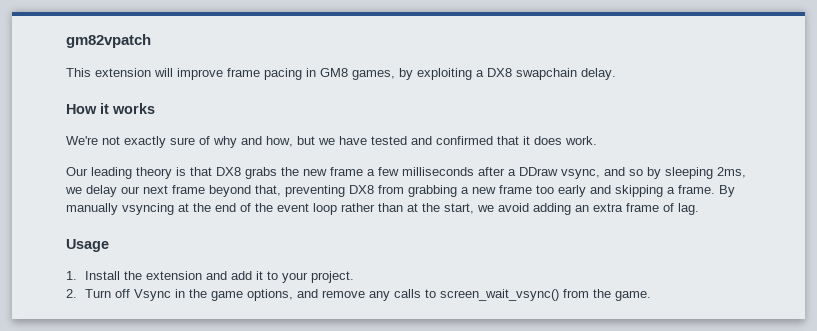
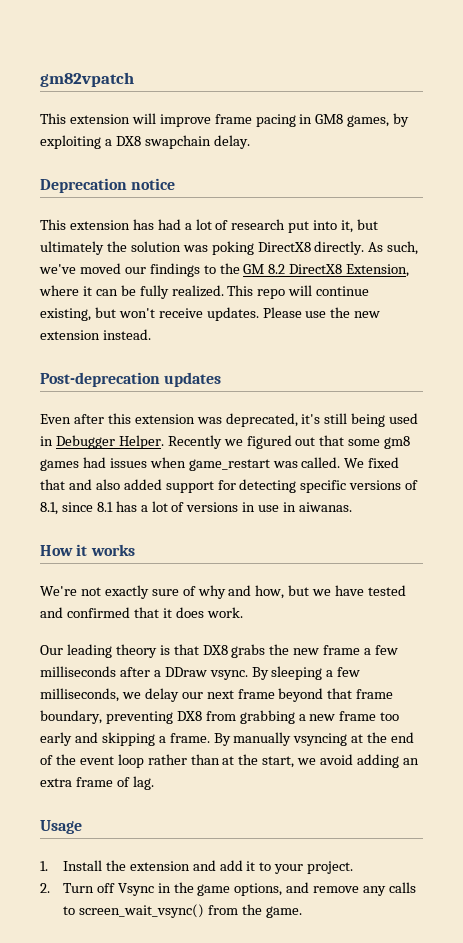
+ Deprecation notice
+ This extension has had a lot of research put into it, but ultimately the solution was poking DirectX8 directly. As such, we've moved our findings to the GM 8.2 DirectX8 Extension, where it can be fully realized. This repo will continue existing, but won't receive updates. Please use the new extension instead.
+ Post-deprecation updates
+ Even after this extension was deprecated, it's still being used in Debugger Helper. Recently we figured out that some gm8 games had issues when game_restart was called. We fixed that and also added support for detecting specific versions of 8.1, since 8.1 has a lot of versions in use in aiwanas.
- Our leading theory is that DX8 grabs the new frame a few milliseconds after a DDraw vsync, and so by sleeping 2ms, we delay our next frame beyond that, preventing DX8 from grabbing a new frame too early and skipping a frame.
+ Our leading theory is that DX8 grabs the new frame a few milliseconds after a DDraw vsync. By sleeping a few milliseconds, we delay our next frame beyond that frame boundary, preventing DX8 from grabbing a new frame too early and skipping a frame.

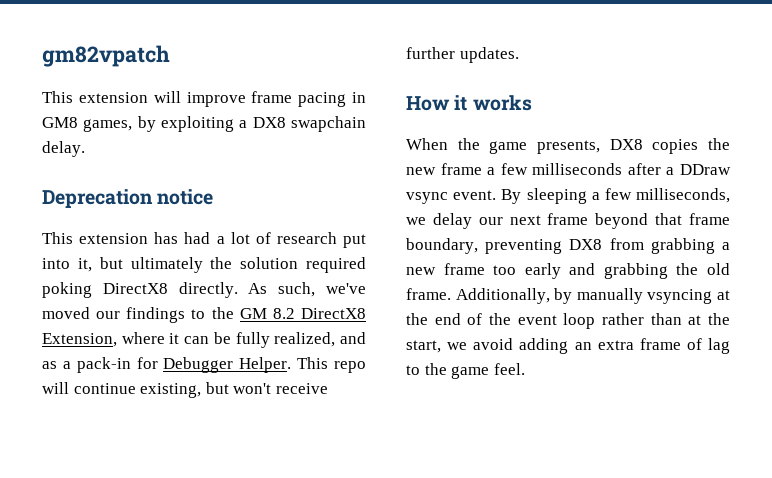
- This extension has had a lot of research put into it, but ultimately the solution was poking DirectX8 directly.
+ This extension has had a lot of research put into it, but ultimately the solution required poking DirectX8 directly.
- As such, we've moved our findings to the GM 8.2 DirectX8 Extension, where it can be fully realized.
+ As such, we've moved our findings to the GM 8.2 DirectX8 Extension, where it can be fully realized, and as a pack-in for Debugger Helper.
- This repo will continue existing, but won't receive updates. Please use the new extension instead.
- Post-deprecation updates
- Even after this extension was deprecated, it's still being used in Debugger Helper. Recently we figured out that some gm8 games had issues when game_restart was called. We fixed that and also added support for detecting specific versions of 8.1, since 8.1 has a lot of versions in use in aiwanas.
+ This repo will continue existing, but won't receive further updates.
  How it works
- We're not exactly sure of why and how, but we have tested and confirmed that it does work.
- Our leading theory is that DX8 grabs the new frame a few milliseconds after a DDraw vsync.
+ When the game presents, DX8 copies the new frame a few milliseconds after a DDraw vsync event.
- By sleeping a few milliseconds, we delay our next frame beyond that frame boundary, preventing DX8 from grabbing a new frame too early and skipping a frame. By manually vsyncing at the end of the event loop rather than at the start, we avoid adding an extra frame of lag.
- Usage
- 1. Install the extension and add it to your project.
- 2. Turn off Vsync in the game options, and remove any calls to screen_wait_vsync() from the game.
+ By sleeping a few milliseconds, we delay our next frame beyond that frame boundary, preventing DX8 from grabbing a new frame too early and grabbing the old frame. Additionally, by manually vsyncing at the end of the event loop rather than at the start, we avoid adding an extra frame of lag to the game feel.

